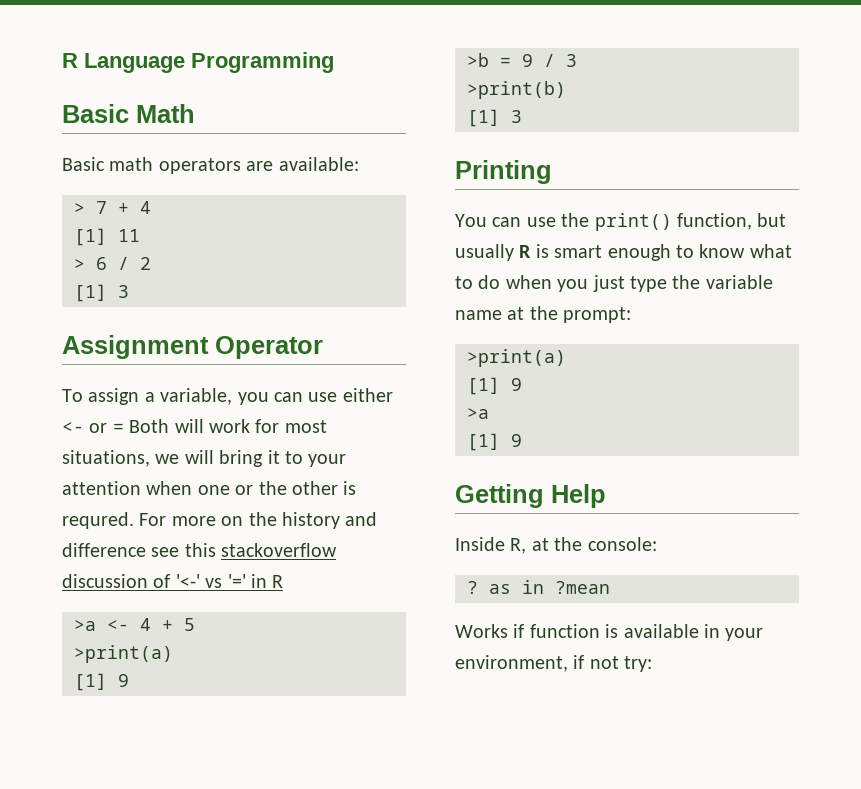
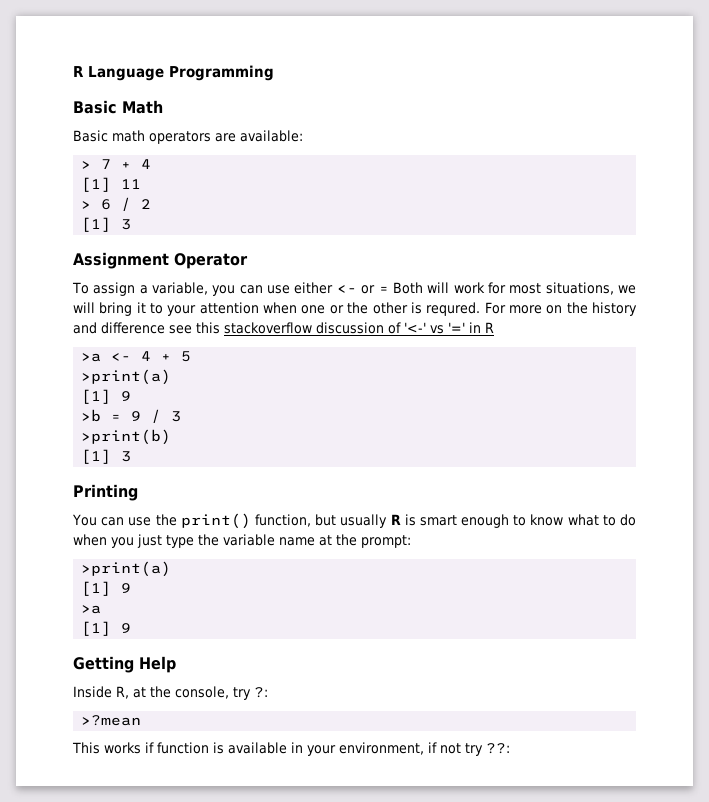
- Inside R, at the console:
- ? as in ?mean
- Works if function is available in your environment, if not try:
+ Inside R, at the console, try ?:
+ >?mean
+ This works if function is available in your environment, if not try ??:

